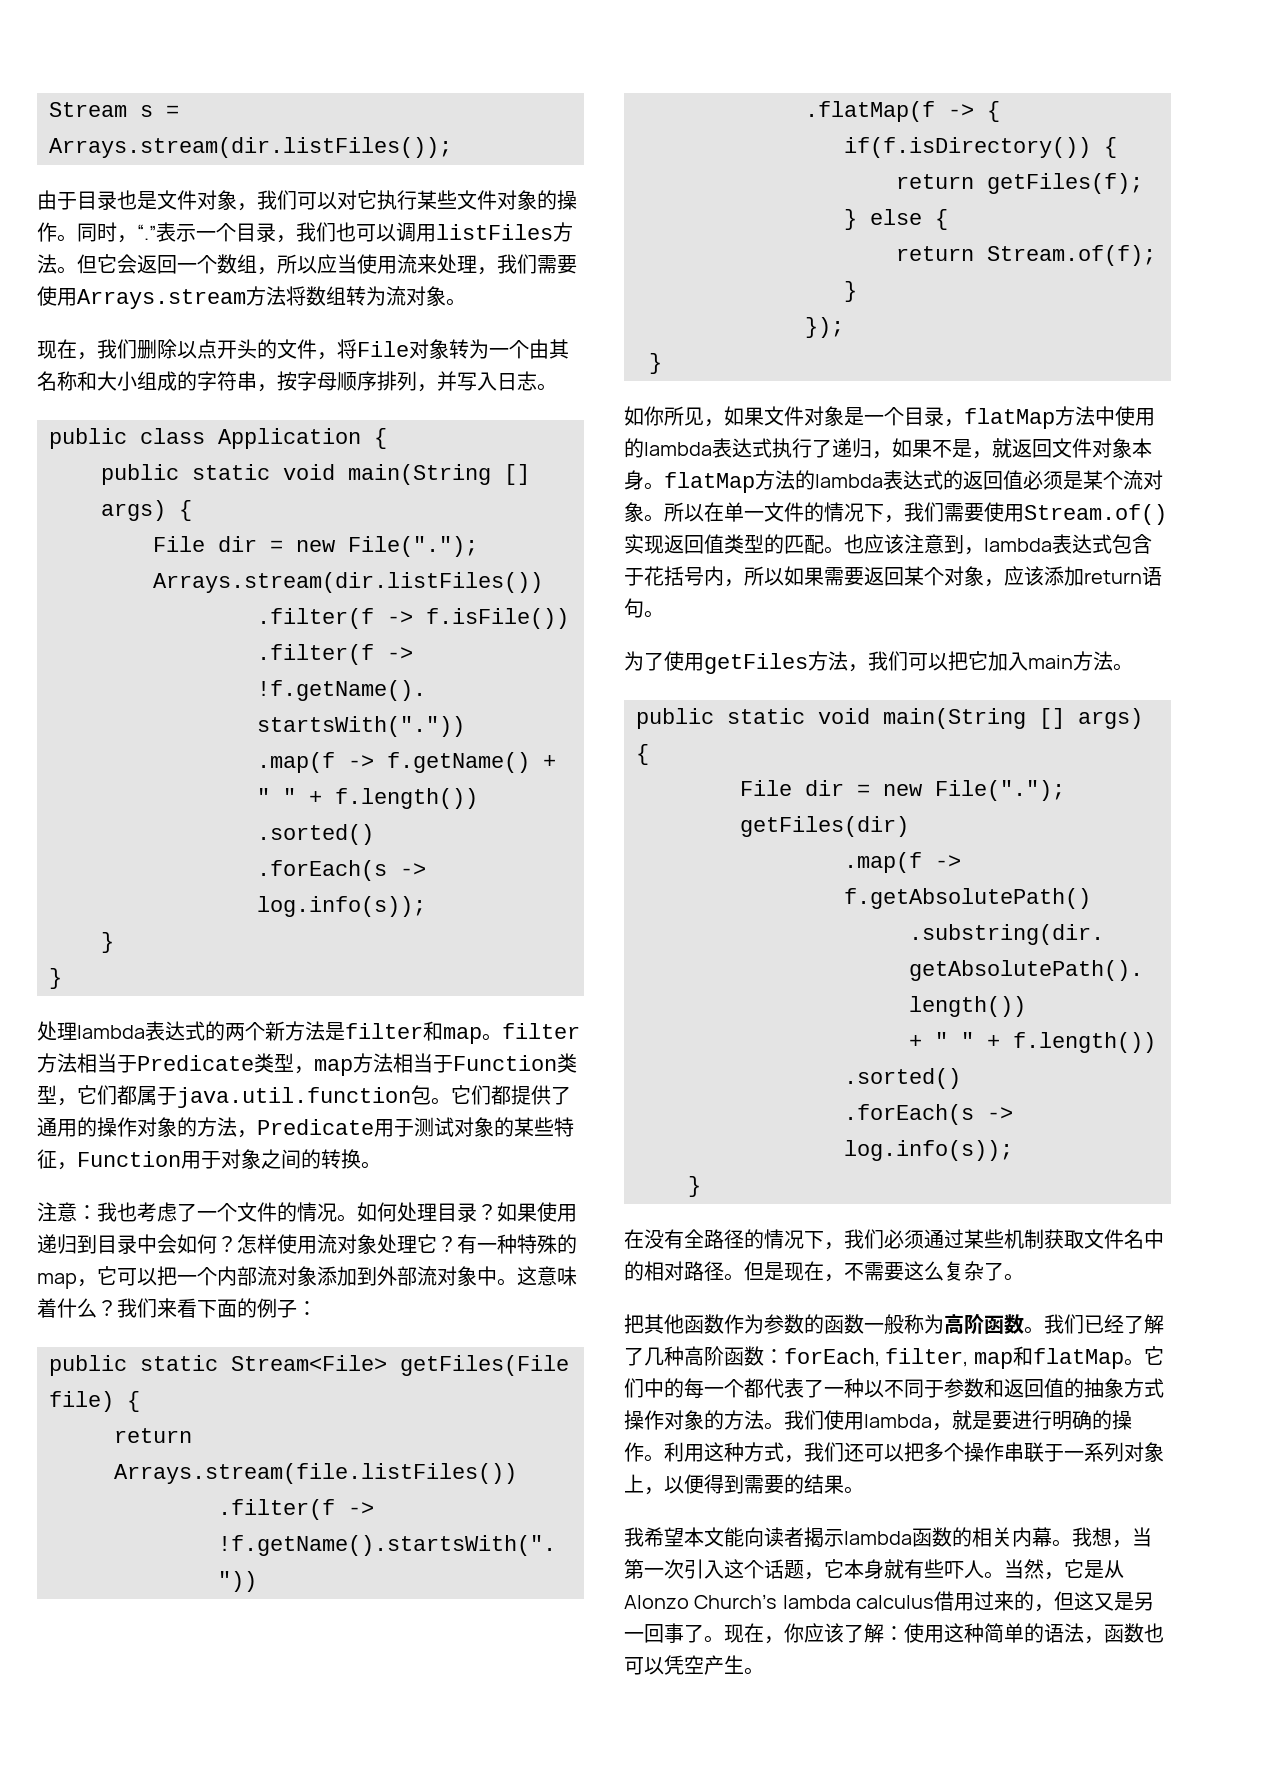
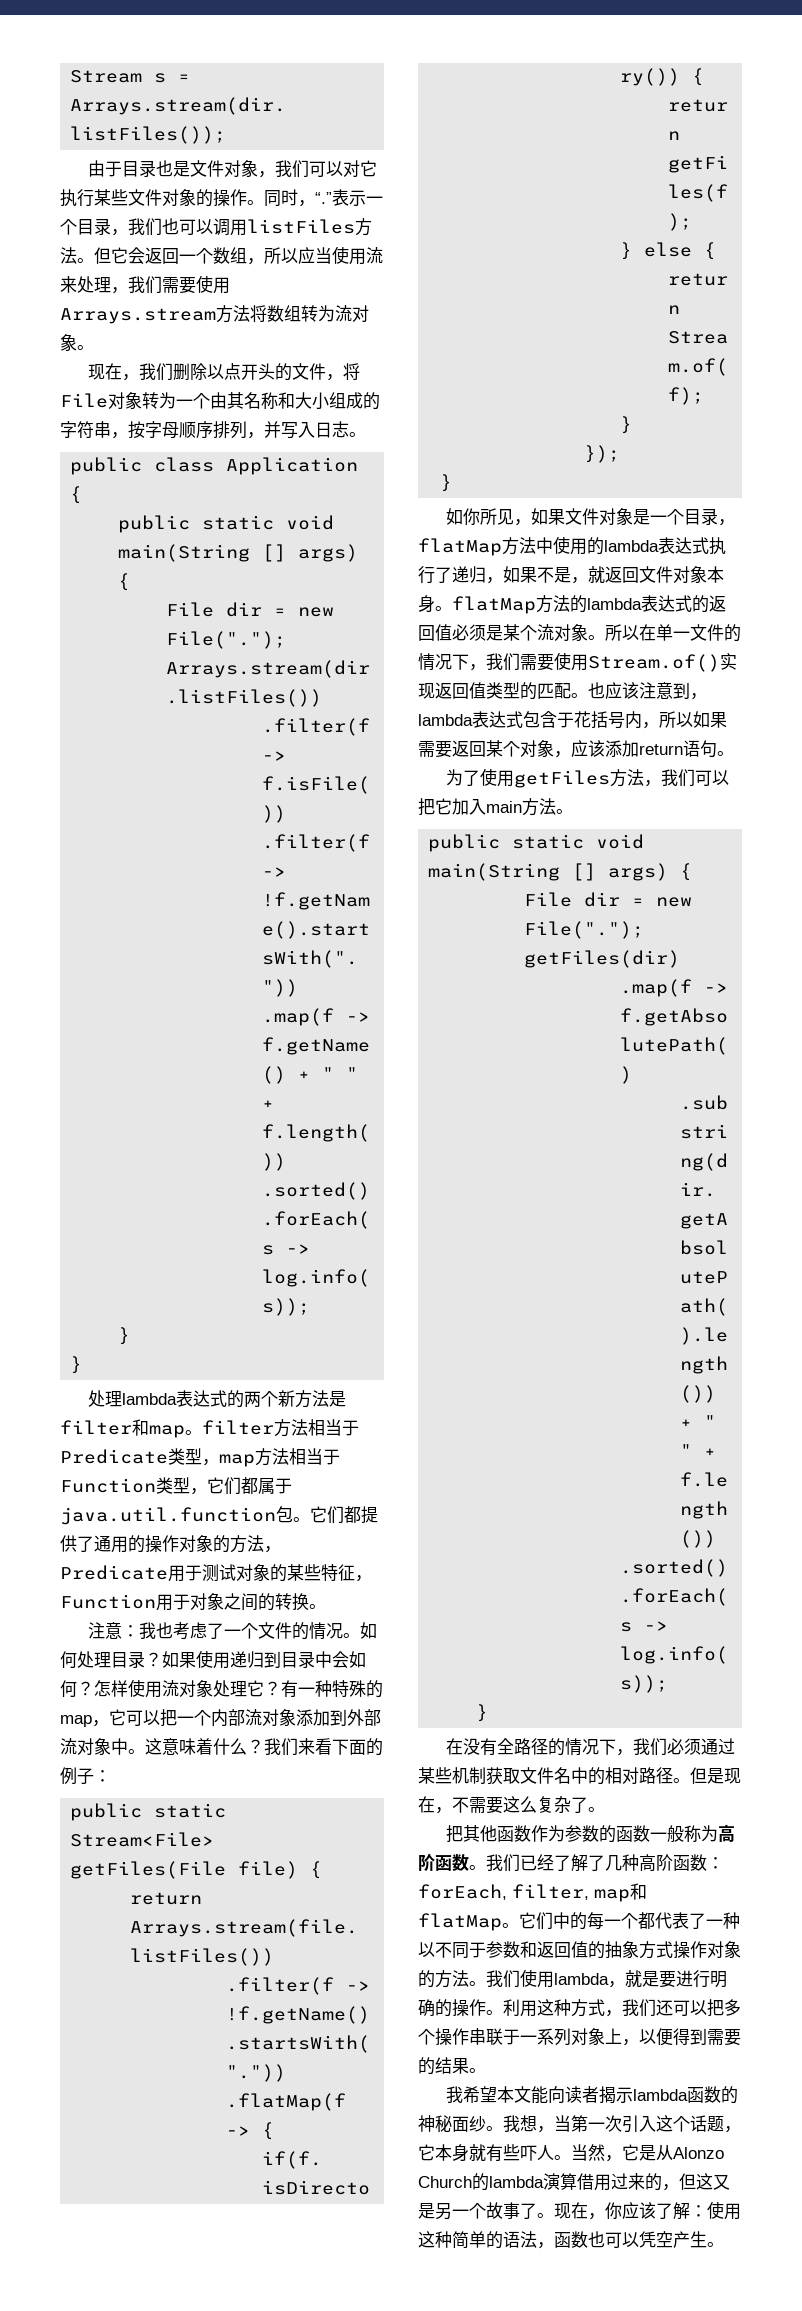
- 我希望本文能向读者揭示lambda函数的相关内幕。
+ 我希望本文能向读者揭示lambda函数的神秘面纱。
- 当然，它是从Alonzo Church’s lambda calculus借用过来的，但这又是另一回事了。
+ 当然，它是从Alonzo Church的lambda演算借用过来的，但这又是另一个故事了。

